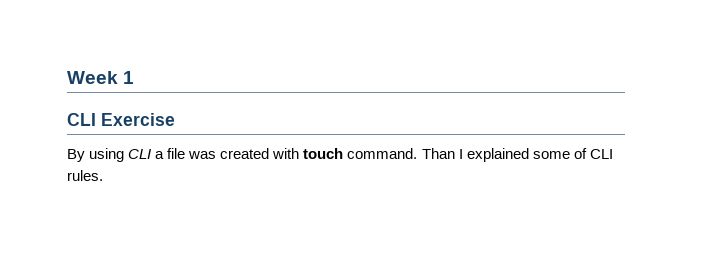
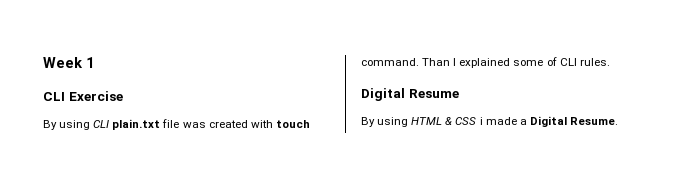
- By using CLI a file was created with touch command.
+ By using CLI plain.txt file was created with touch command.
+ Digital Resume
+ By using HTML & CSS i made a Digital Resume.

